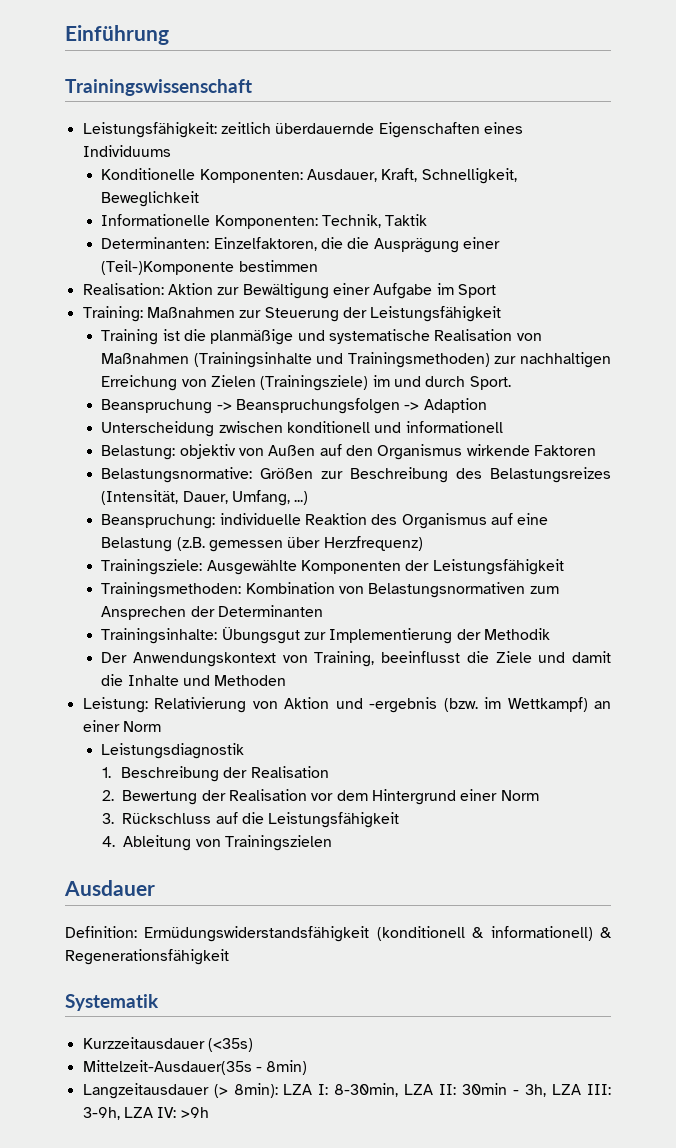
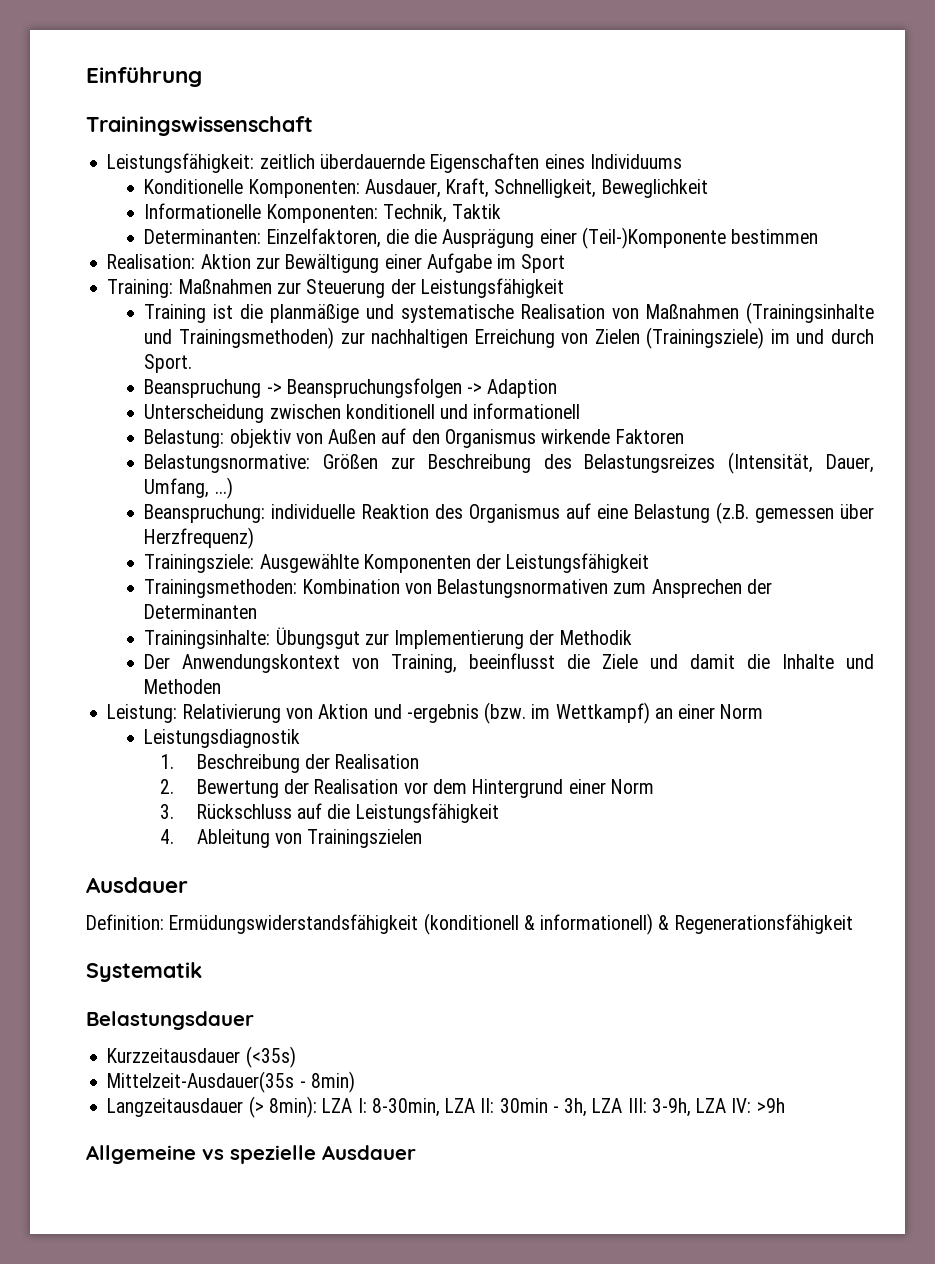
+ Belastungsdauer
+ Allgemeine vs spezielle Ausdauer

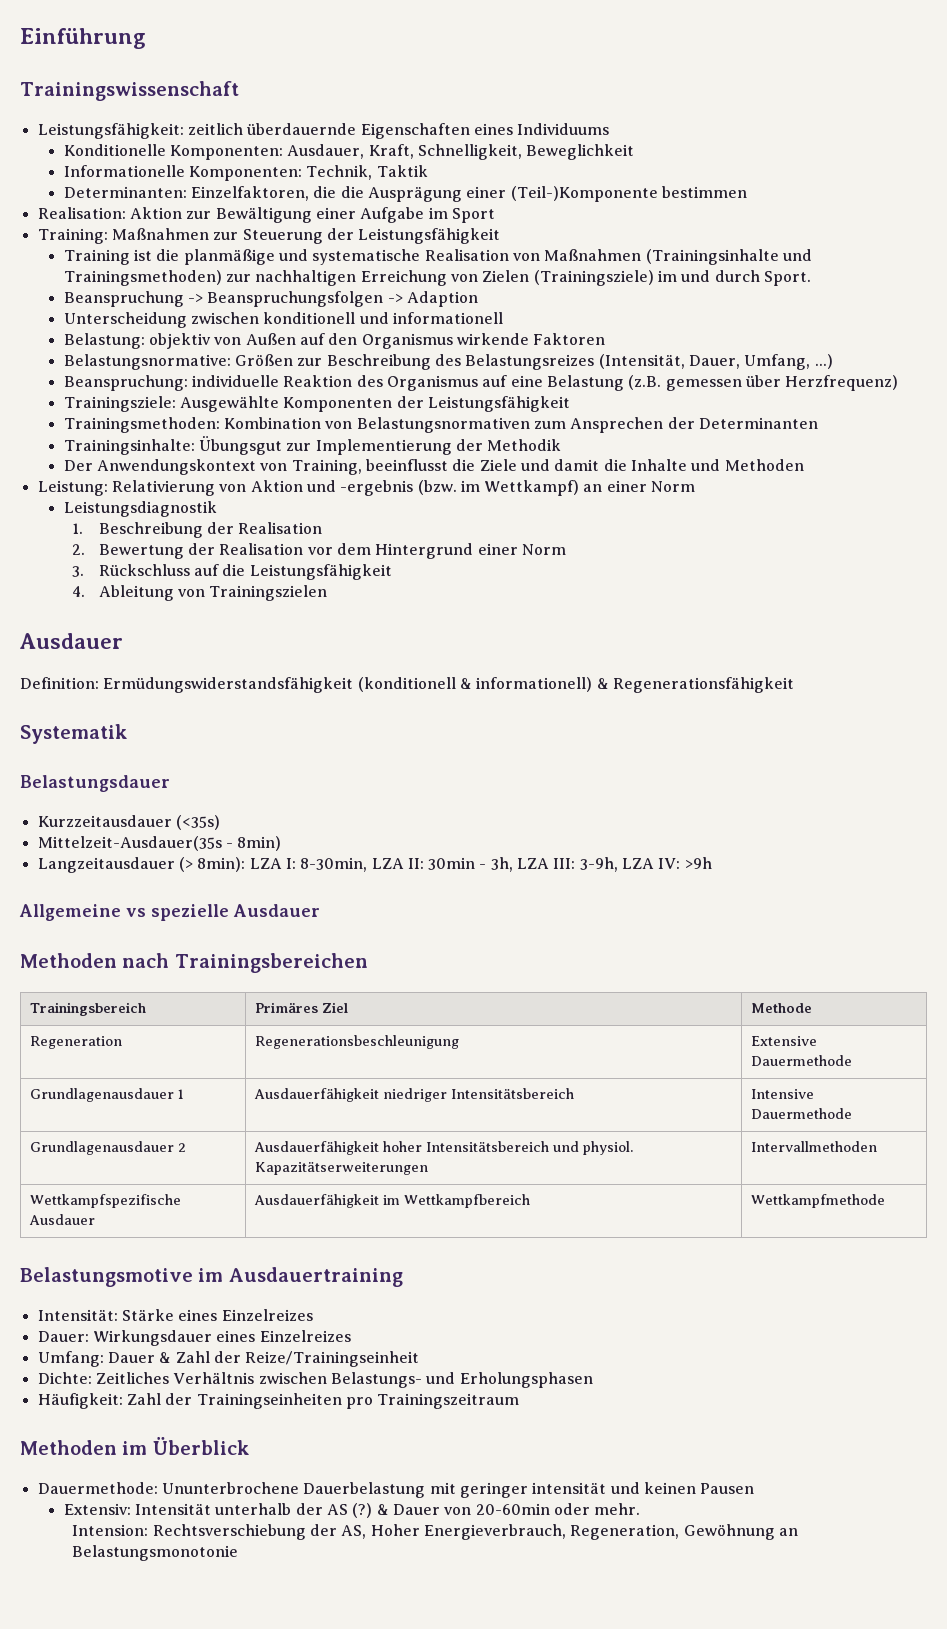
+ Methoden nach Trainingsbereichen
+ Trainingsbereich | Primäres Ziel | Methode
+ Regeneration | Regenerationsbeschleunigung | Extensive Dauermethode
+ Grundlagenausdauer 1 | Ausdauerfähigkeit niedriger Intensitätsbereich | Intensive Dauermethode
+ Grundlagenausdauer 2 | Ausdauerfähigkeit hoher Intensitätsbereich und physiol. Kapazitätserweiterungen | Intervallmethoden
+ Wettkampfspezifische Ausdauer | Ausdauerfähigkeit im Wettkampfbereich | Wettkampfmethode
+ Belastungsmotive im Ausdauertraining
+ Intensität: Stärke eines Einzelreizes
+ Dauer: Wirkungsdauer eines Einzelreizes
+ Umfang: Dauer & Zahl der Reize/Trainingseinheit
+ Dichte: Zeitliches Verhältnis zwischen Belastungs- und Erholungsphasen
+ Häufigkeit: Zahl der Trainingseinheiten pro Trainingszeitraum
+ Methoden im Überblick
+ Dauermethode: Ununterbrochene Dauerbelastung mit geringer intensität und keinen Pausen
+ Extensiv: Intensität unterhalb der AS (?) & Dauer von 20-60min oder mehr.
+ Intension: Rechtsverschiebung der AS, Hoher Energieverbrauch, Regeneration, Gewöhnung an Belastungsmonotonie

